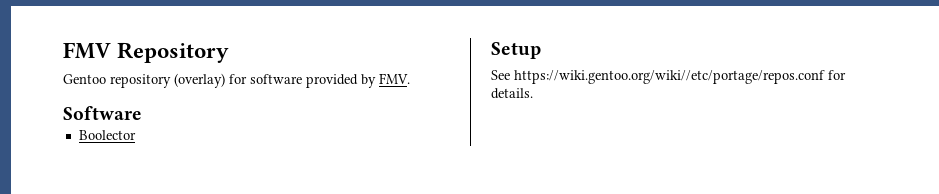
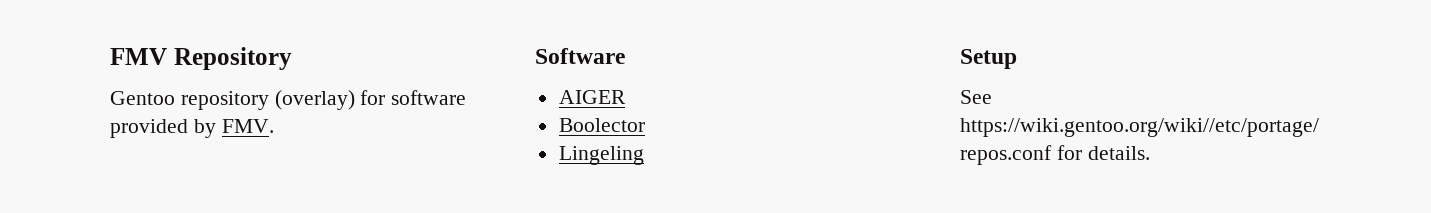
+ AIGER
+ Lingeling

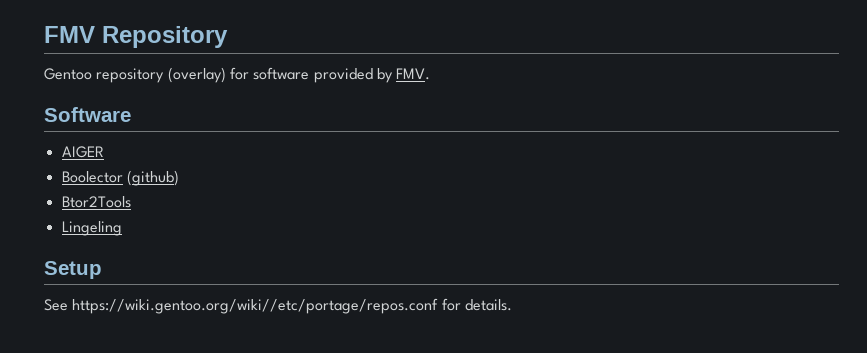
- Boolector
+ Boolector (github)
+ Btor2Tools

